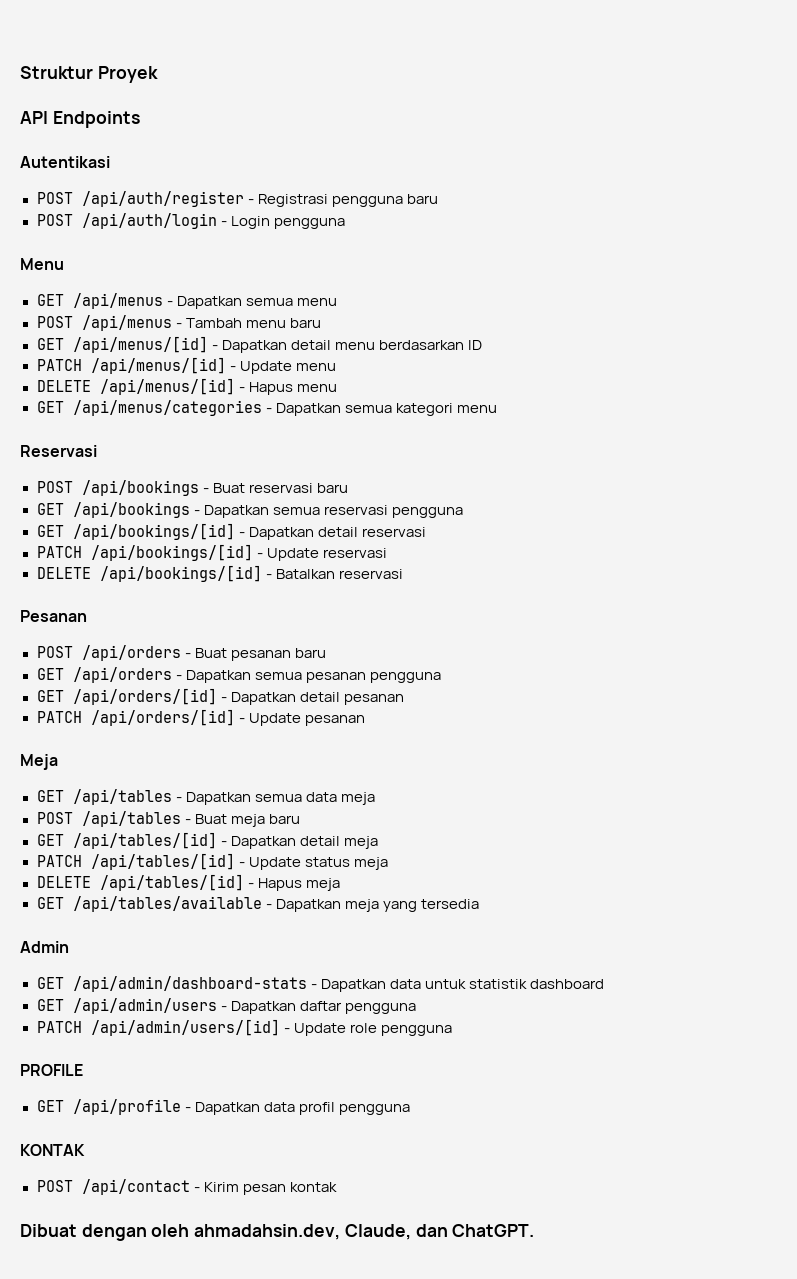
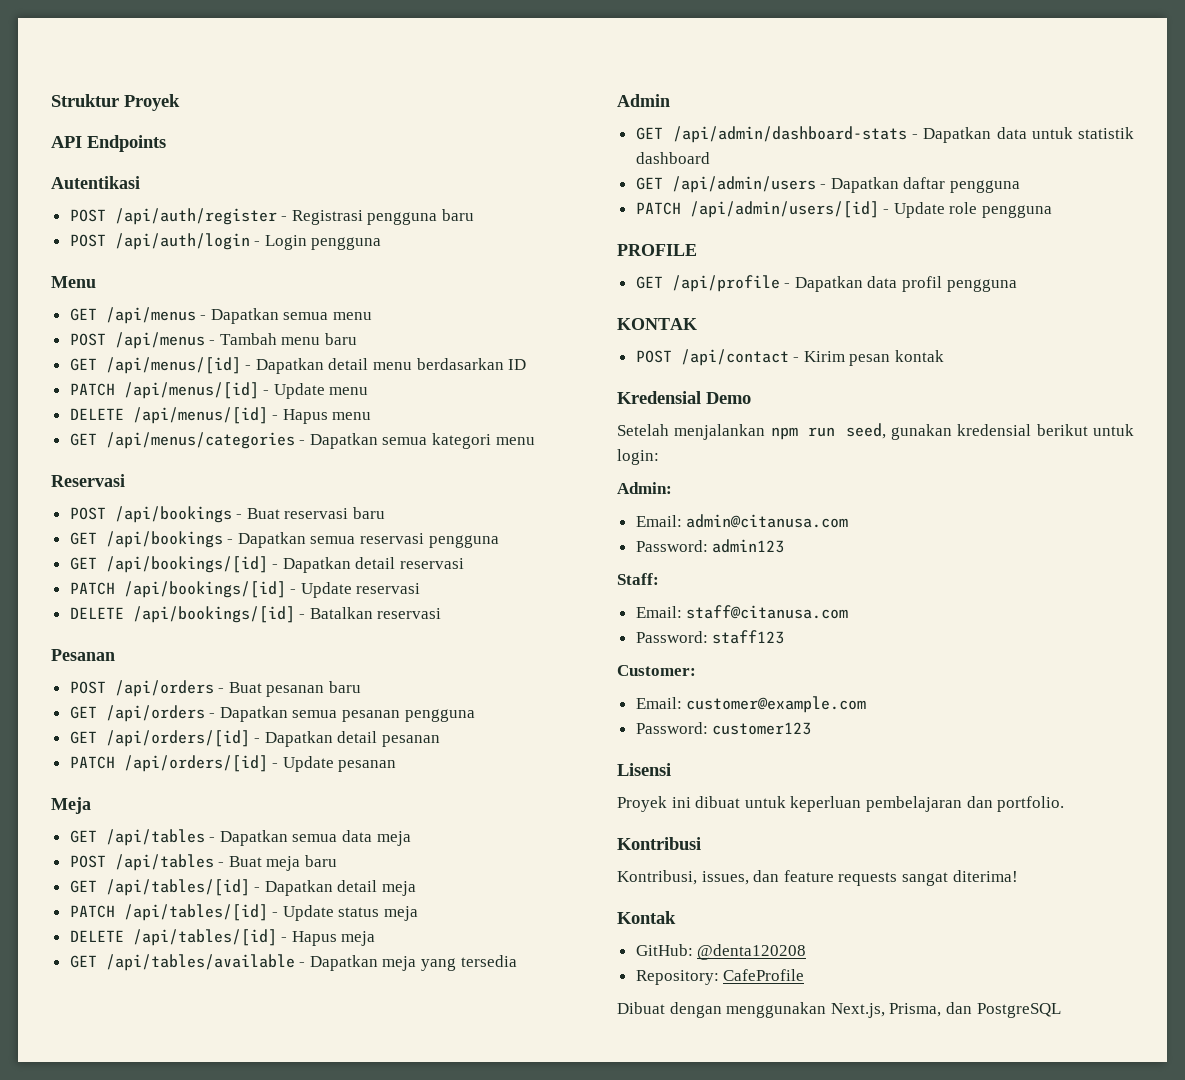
- Dibuat dengan oleh ahmadahsin.dev, Claude, dan ChatGPT.
+ Kredensial Demo
+ Setelah menjalankan npm run seed, gunakan kredensial berikut untuk login:
+ Admin:
+ Email: admin@citanusa.com
+ Password: admin123
+ Staff:
+ Email: staff@citanusa.com
+ Password: staff123
+ Customer:
+ Email: customer@example.com
+ Password: customer123
+ Lisensi
+ Proyek ini dibuat untuk keperluan pembelajaran dan portfolio.
+ Kontribusi
+ Kontribusi, issues, dan feature requests sangat diterima!
+ Kontak
+ GitHub: @denta120208
+ Repository: CafeProfile
+ Dibuat dengan menggunakan Next.js, Prisma, dan PostgreSQL

